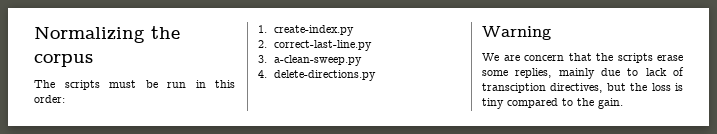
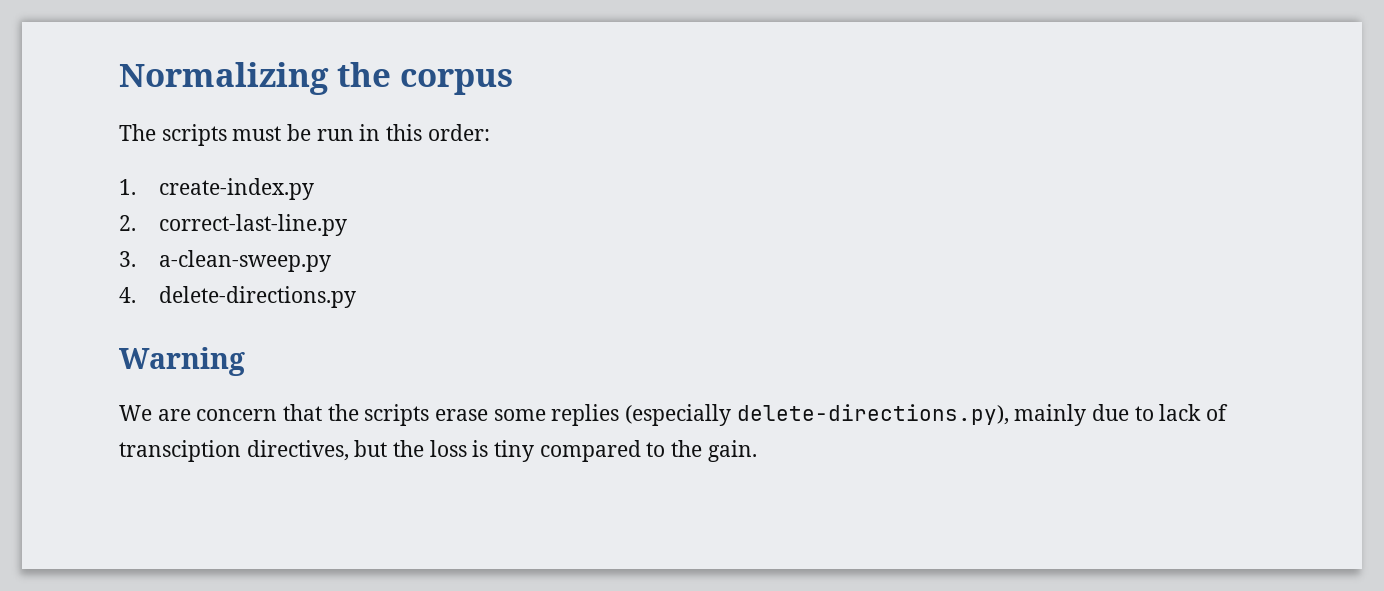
- We are concern that the scripts erase some replies, mainly due to lack of transciption directives, but the loss is tiny compared to the gain.
+ We are concern that the scripts erase some replies (especially delete-directions.py), mainly due to lack of transciption directives, but the loss is tiny compared to the gain.

